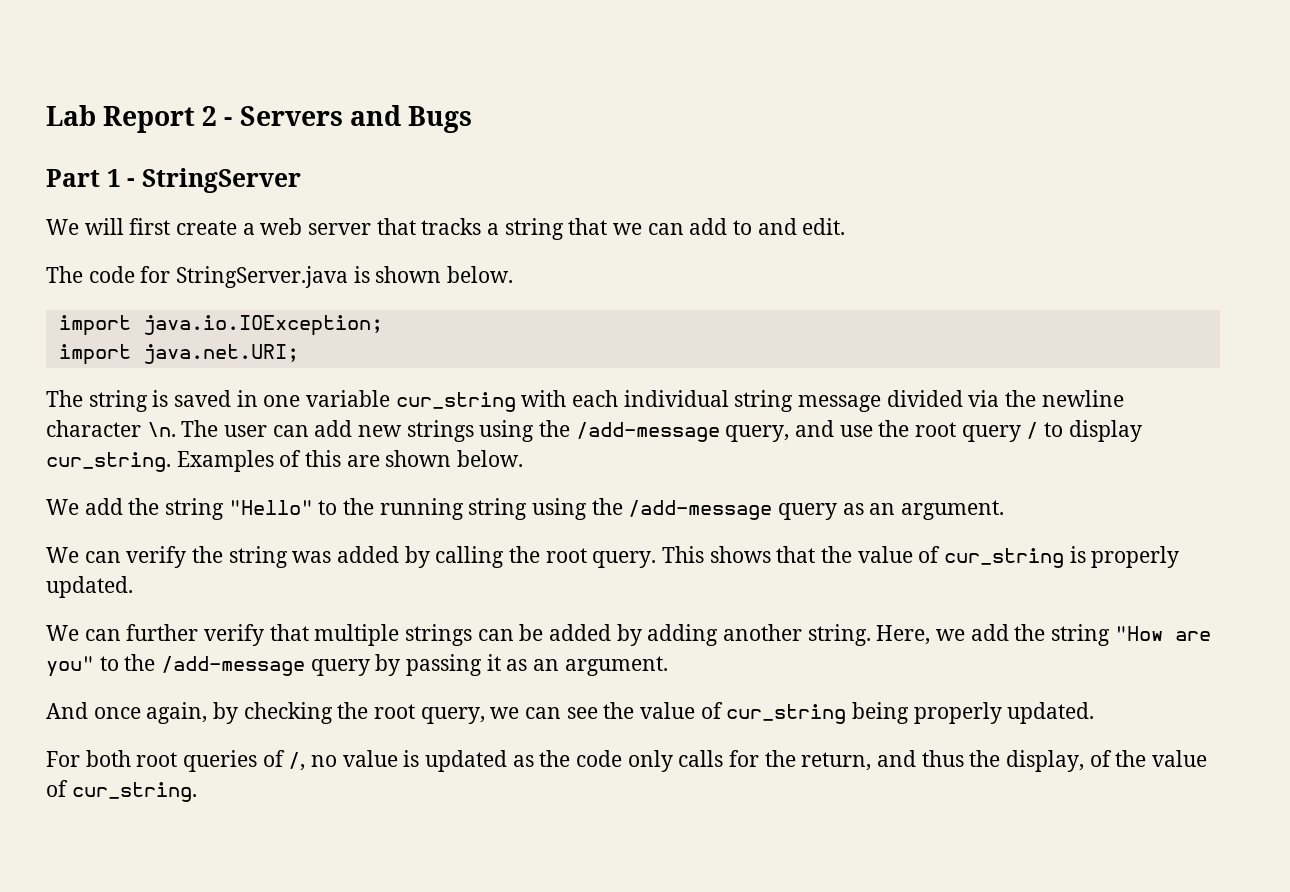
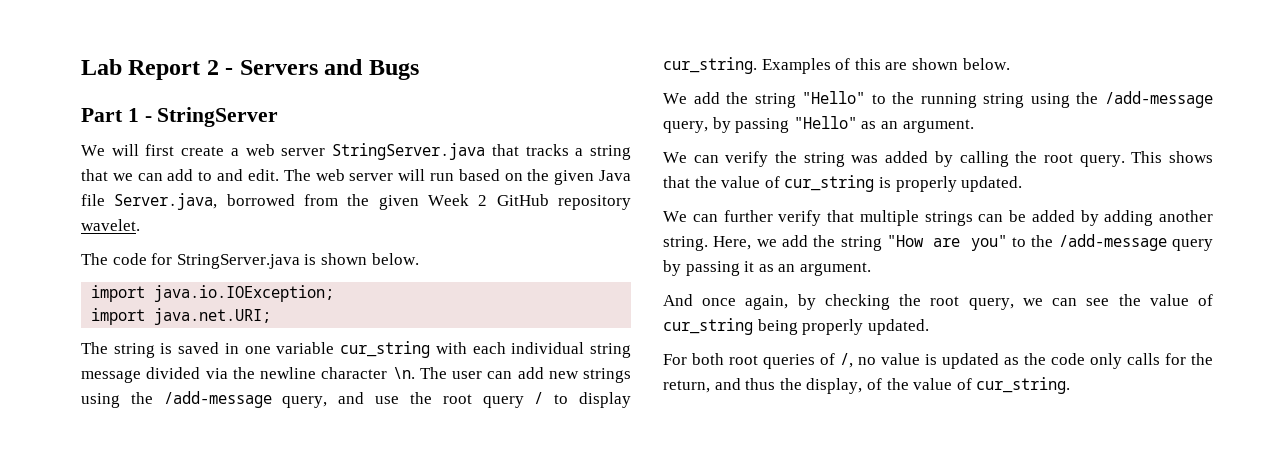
- We will first create a web server that tracks a string that we can add to and edit.
+ We will first create a web server StringServer.java that tracks a string that we can add to and edit. The web server will run based on the given Java file Server.java, borrowed from the given Week 2 GitHub repository wavelet.
- We add the string "Hello" to the running string using the /add-message query as an argument.
+ We add the string "Hello" to the running string using the /add-message query, by passing "Hello" as an argument.

